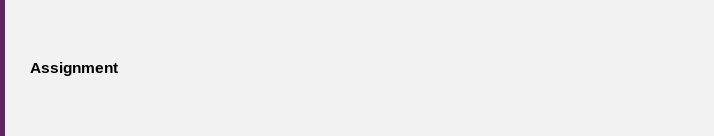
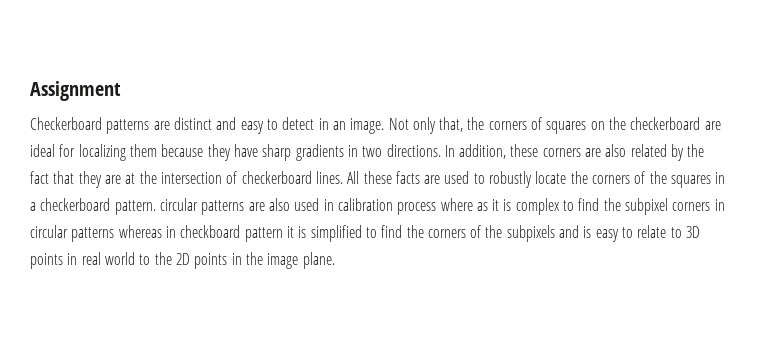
+ Checkerboard patterns are distinct and easy to detect in an image. Not only that, the corners of squares on the checkerboard are ideal for localizing them because they have sharp gradients in two directions. In addition, these corners are also related by the fact that they are at the intersection of checkerboard lines. All these facts are used to robustly locate the corners of the squares in a checkerboard pattern. circular patterns are also used in calibration process where as it is complex to find the subpixel corners in circular patterns whereas in checkboard pattern it is simplified to find the corners of the subpixels and is easy to relate to 3D points in real world to the 2D points in the image plane.

